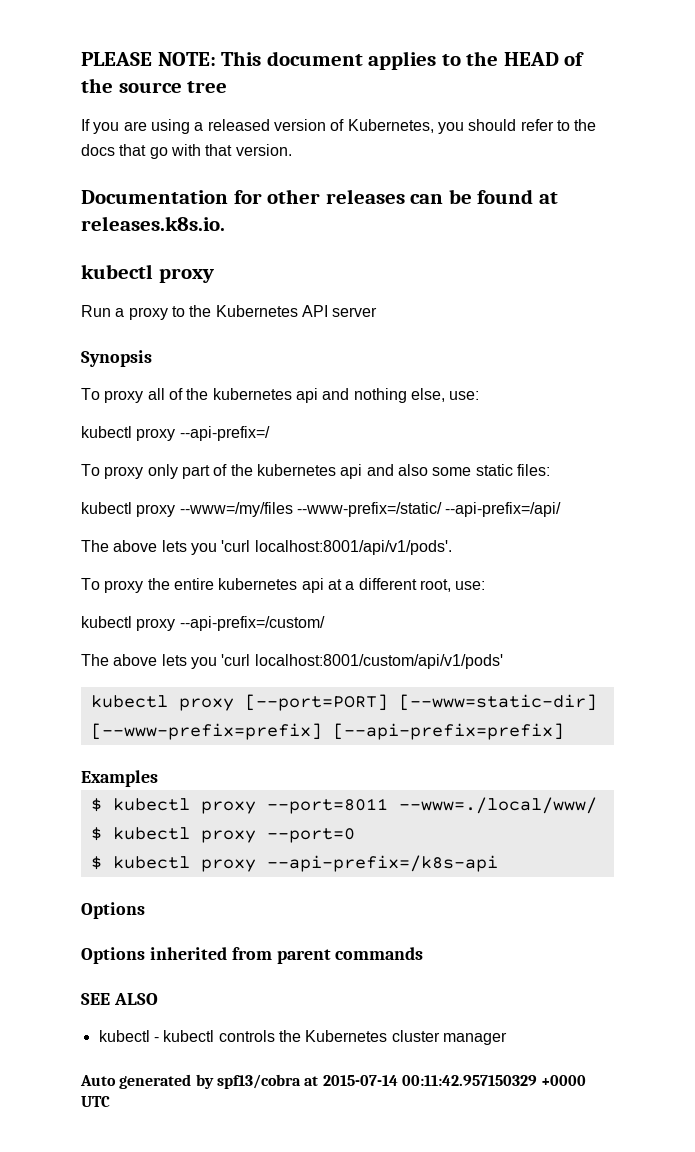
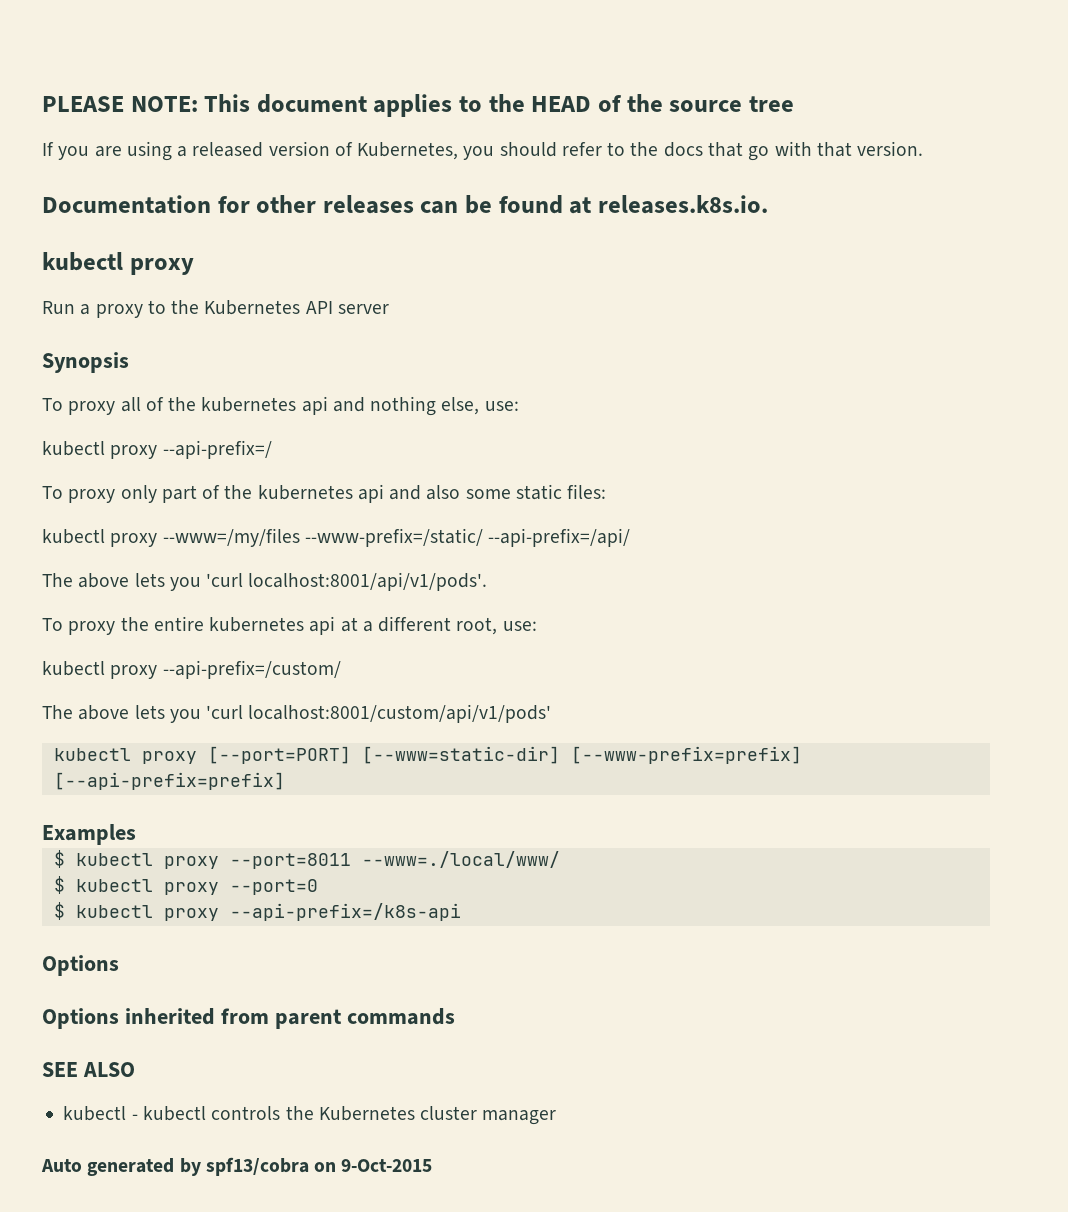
- Auto generated by spf13/cobra at 2015-07-14 00:11:42.957150329 +0000 UTC
+ Auto generated by spf13/cobra on 9-Oct-2015

